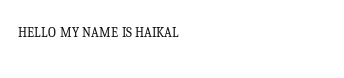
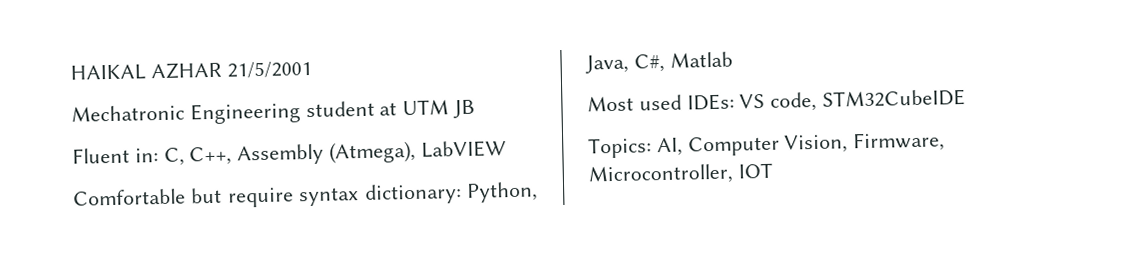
- HELLO MY NAME IS HAIKAL
+ HAIKAL AZHAR 21/5/2001
+ Mechatronic Engineering student at UTM JB
+ Fluent in: C, C++, Assembly (Atmega), LabVIEW
+ Comfortable but require syntax dictionary: Python, Java, C#, Matlab
+ Most used IDEs: VS code, STM32CubeIDE
+ Topics: AI, Computer Vision, Firmware, Microcontroller, IOT

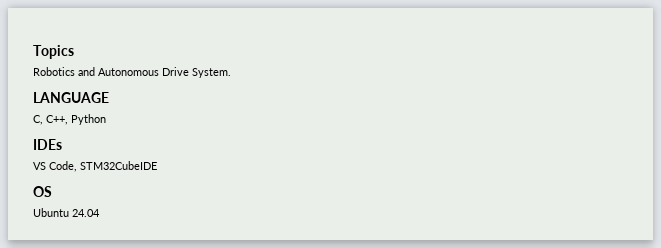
- HAIKAL AZHAR 21/5/2001
- Mechatronic Engineering student at UTM JB
- Fluent in: C, C++, Assembly (Atmega), LabVIEW
- Comfortable but require syntax dictionary: Python, Java, C#, Matlab
- Most used IDEs: VS code, STM32CubeIDE
- Topics: AI, Computer Vision, Firmware, Microcontroller, IOT
+ Topics
+ Robotics and Autonomous Drive System.
+ LANGUAGE
+ C, C++, Python
+ IDEs
+ VS Code, STM32CubeIDE
+ OS
+ Ubuntu 24.04

